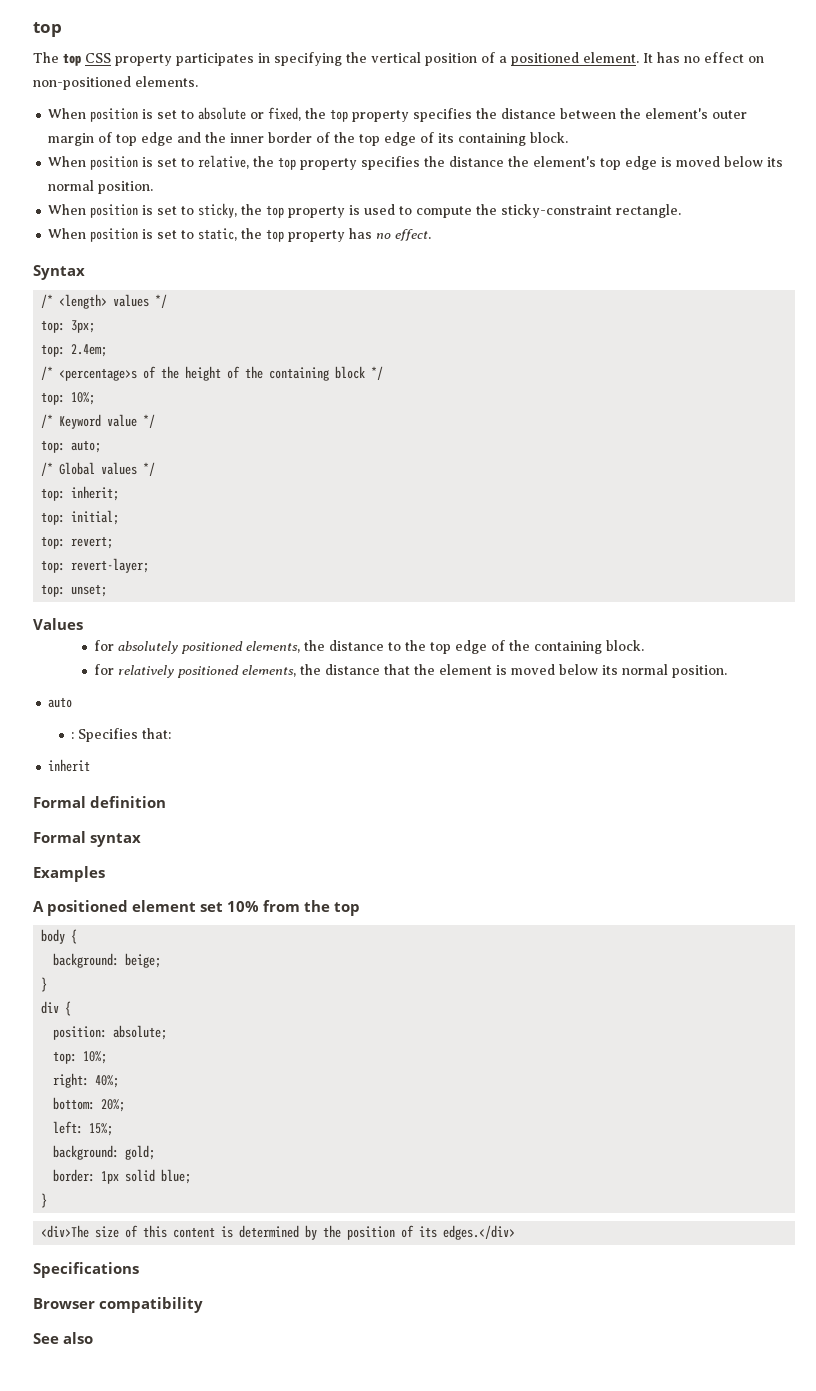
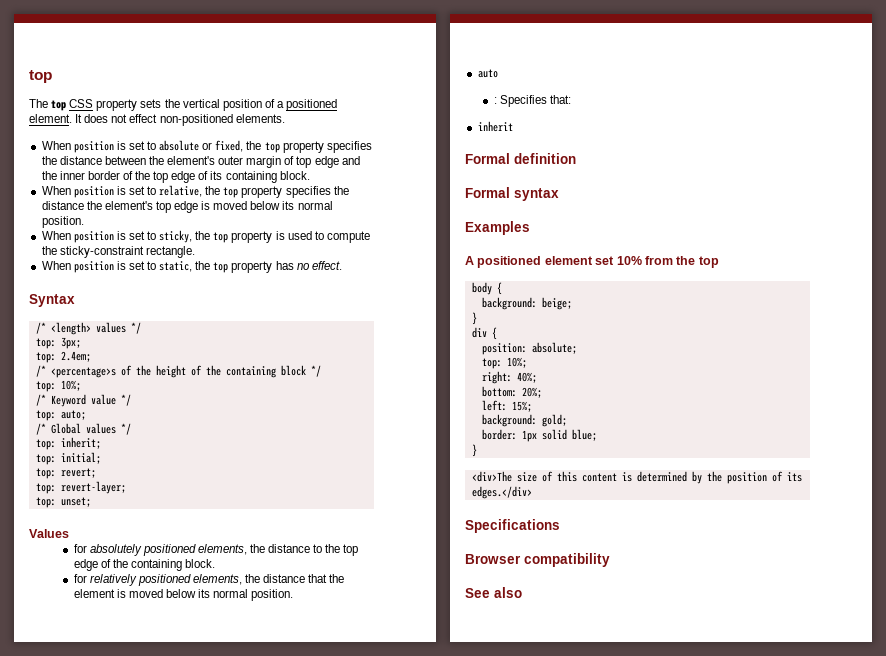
- The top CSS property participates in specifying the vertical position of a positioned element.
+ The top CSS property sets the vertical position of a positioned element.
- It has no effect on non-positioned elements.
+ It does not effect non-positioned elements.

